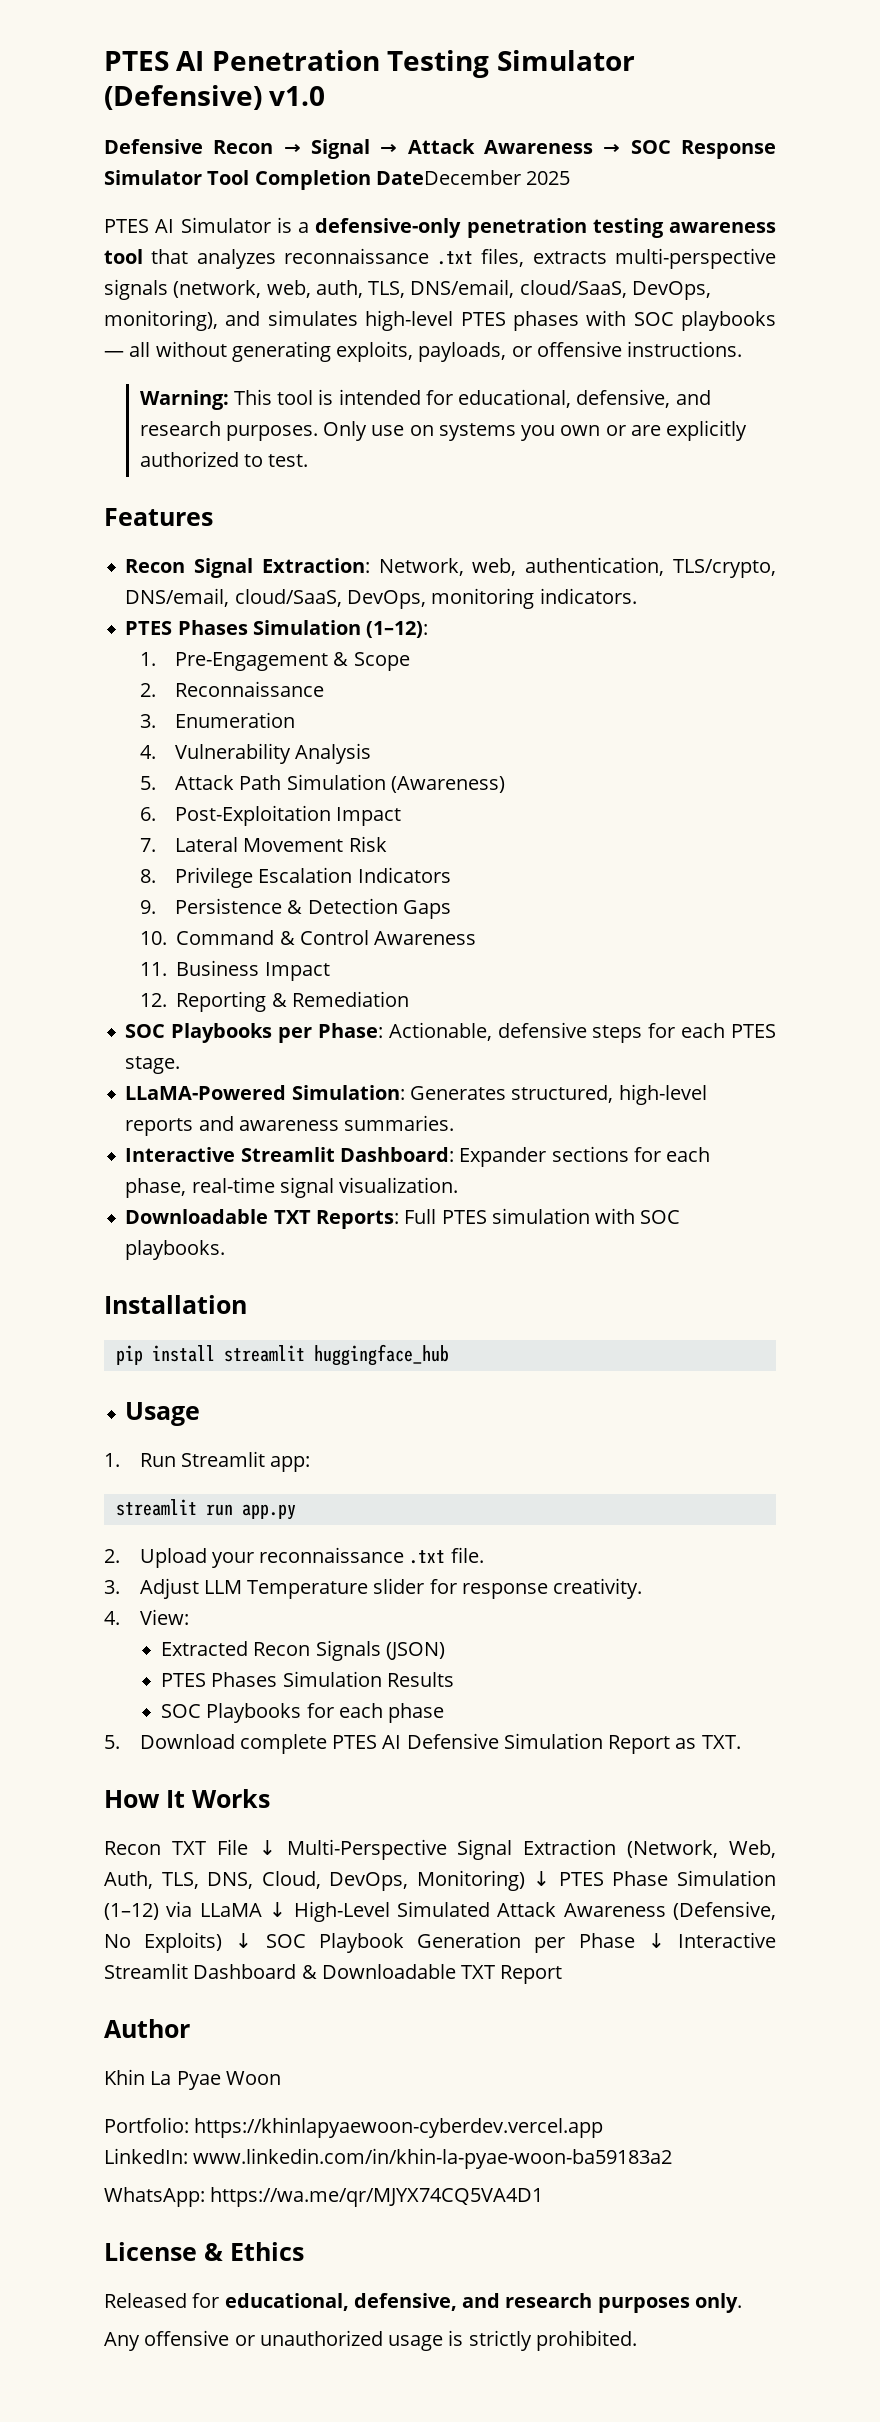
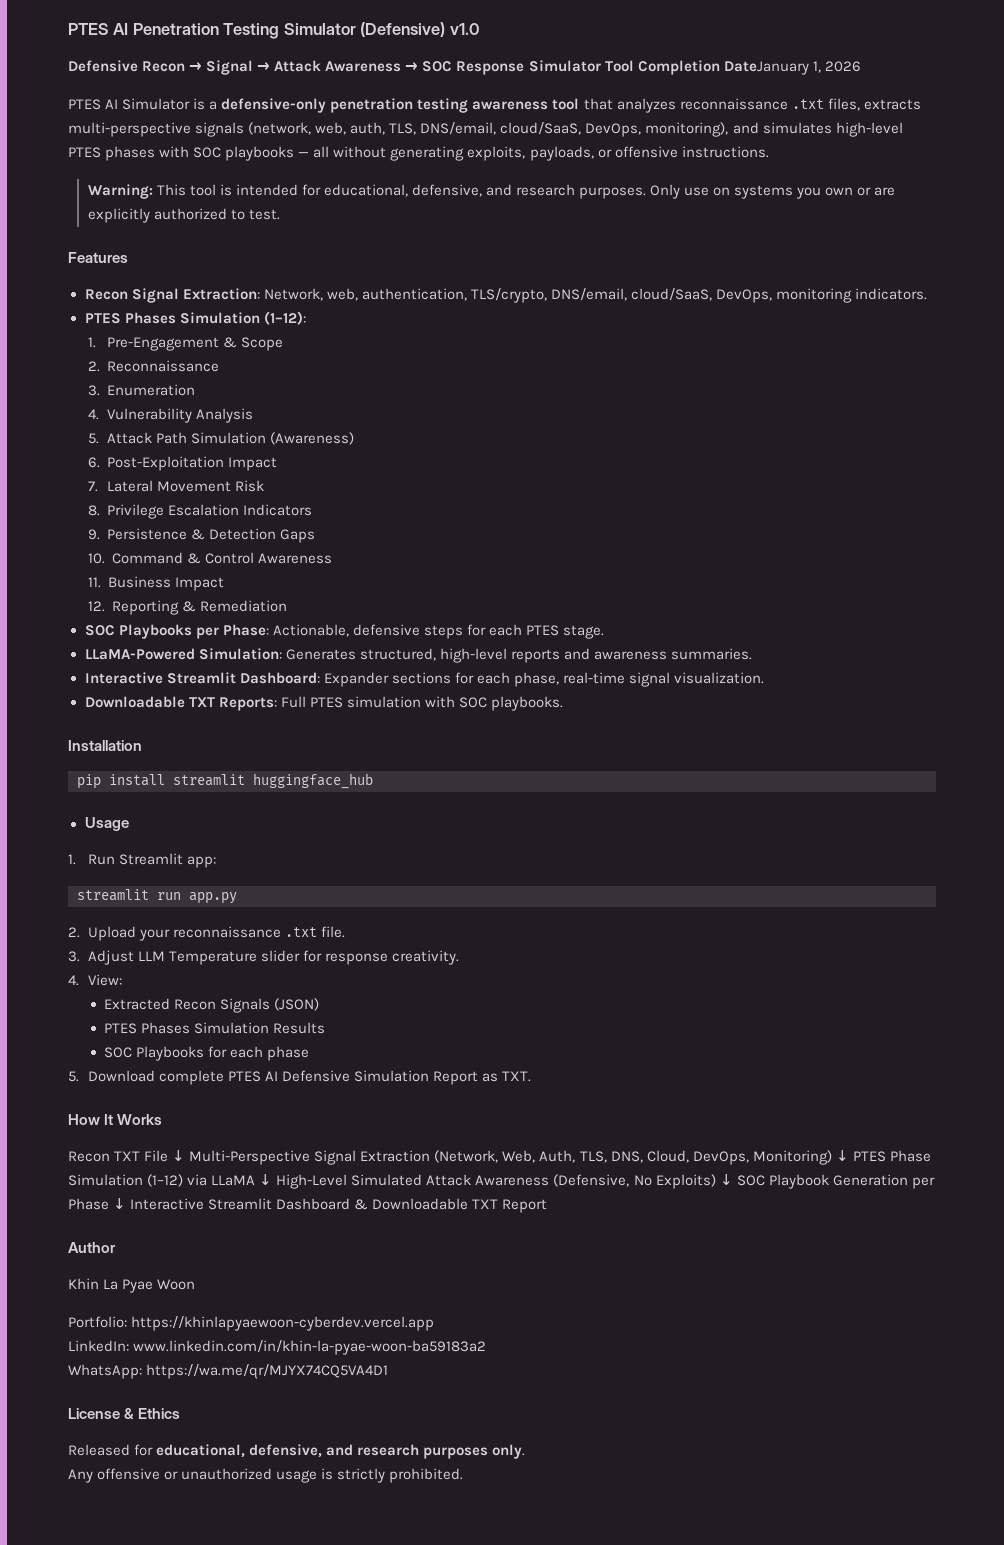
- Defensive Recon → Signal → Attack Awareness → SOC Response Simulator Tool Completion DateDecember 2025
+ Defensive Recon → Signal → Attack Awareness → SOC Response Simulator Tool Completion DateJanuary 1, 2026

